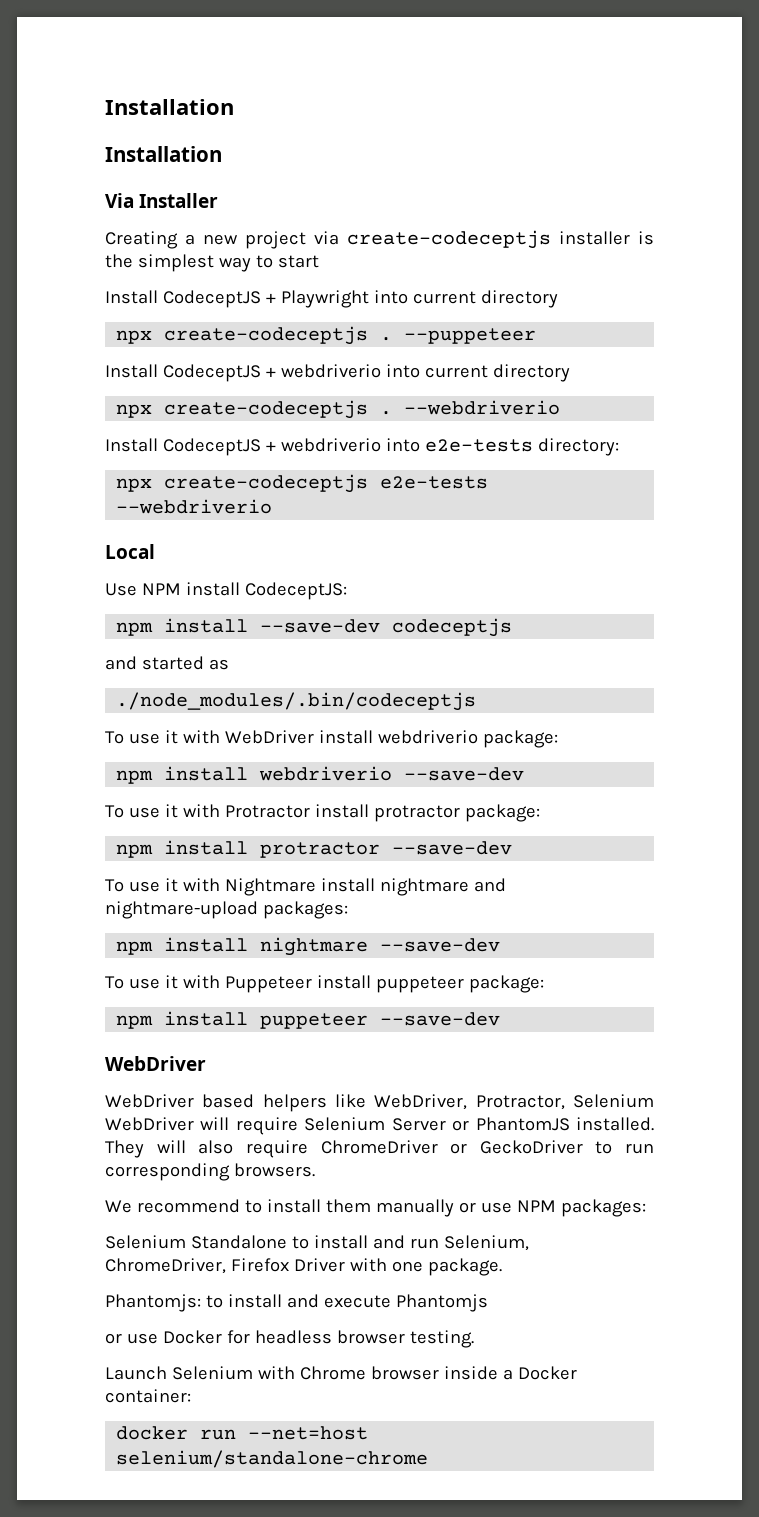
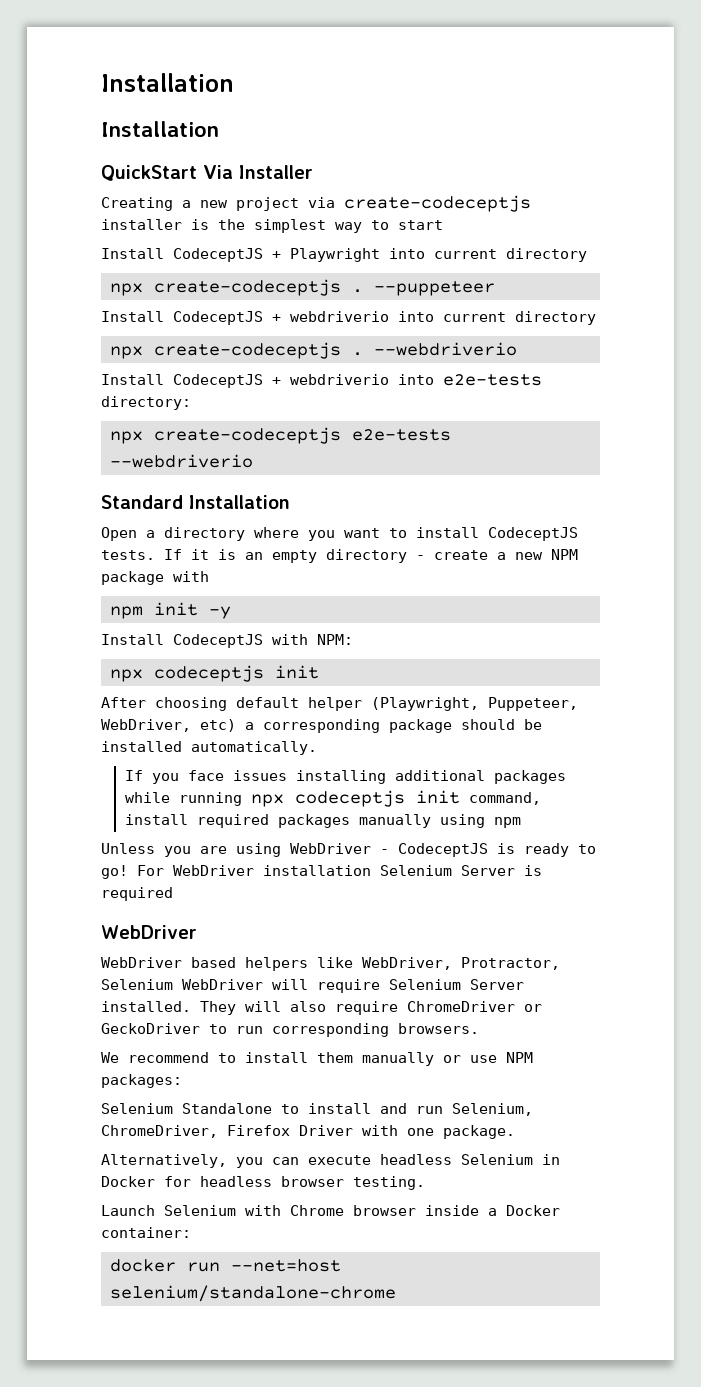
- Via Installer
+ QuickStart Via Installer
- Local
- Use NPM install CodeceptJS:
- npm install --save-dev codeceptjs
- and started as
- ./node_modules/.bin/codeceptjs
- To use it with WebDriver install webdriverio package:
- npm install webdriverio --save-dev
- To use it with Protractor install protractor package:
- npm install protractor --save-dev
- To use it with Nightmare install nightmare and nightmare-upload packages:
- npm install nightmare --save-dev
- To use it with Puppeteer install puppeteer package:
- npm install puppeteer --save-dev
+ Standard Installation
+ Open a directory where you want to install CodeceptJS tests. If it is an empty directory - create a new NPM package with
+ npm init -y
+ Install CodeceptJS with NPM:
+ npx codeceptjs init
+ After choosing default helper (Playwright, Puppeteer, WebDriver, etc) a corresponding package should be installed automatically.
+ If you face issues installing additional packages while running npx codeceptjs init command, install required packages manually using npm
+ Unless you are using WebDriver - CodeceptJS is ready to go! For WebDriver installation Selenium Server is required
- WebDriver based helpers like WebDriver, Protractor, Selenium WebDriver will require Selenium Server or PhantomJS installed.
+ WebDriver based helpers like WebDriver, Protractor, Selenium WebDriver will require Selenium Server installed.
- Phantomjs: to install and execute Phantomjs
- or use Docker for headless browser testing.
+ Alternatively, you can execute headless Selenium in Docker for headless browser testing.

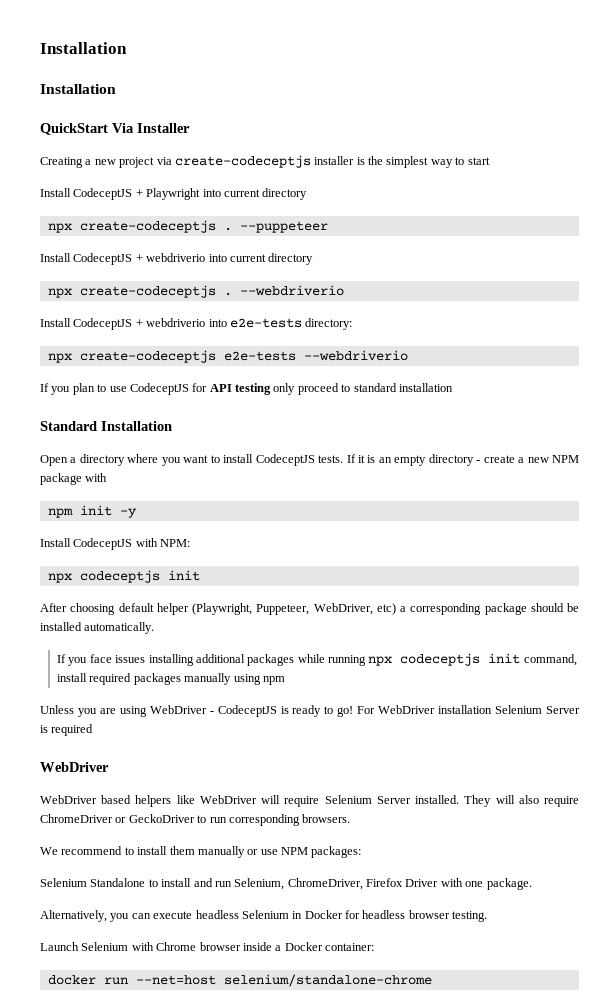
+ If you plan to use CodeceptJS for API testing only proceed to standard installation
- WebDriver based helpers like WebDriver, Protractor, Selenium WebDriver will require Selenium Server installed.
+ WebDriver based helpers like WebDriver will require Selenium Server installed.

